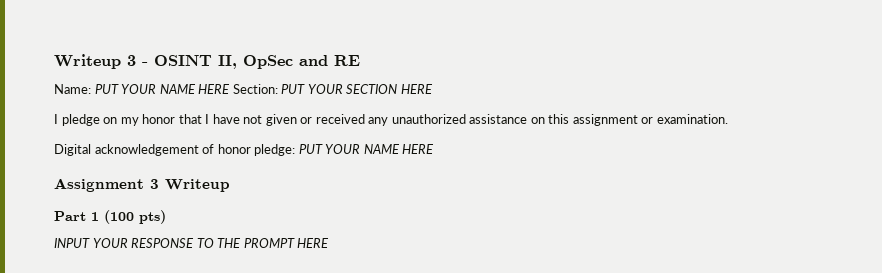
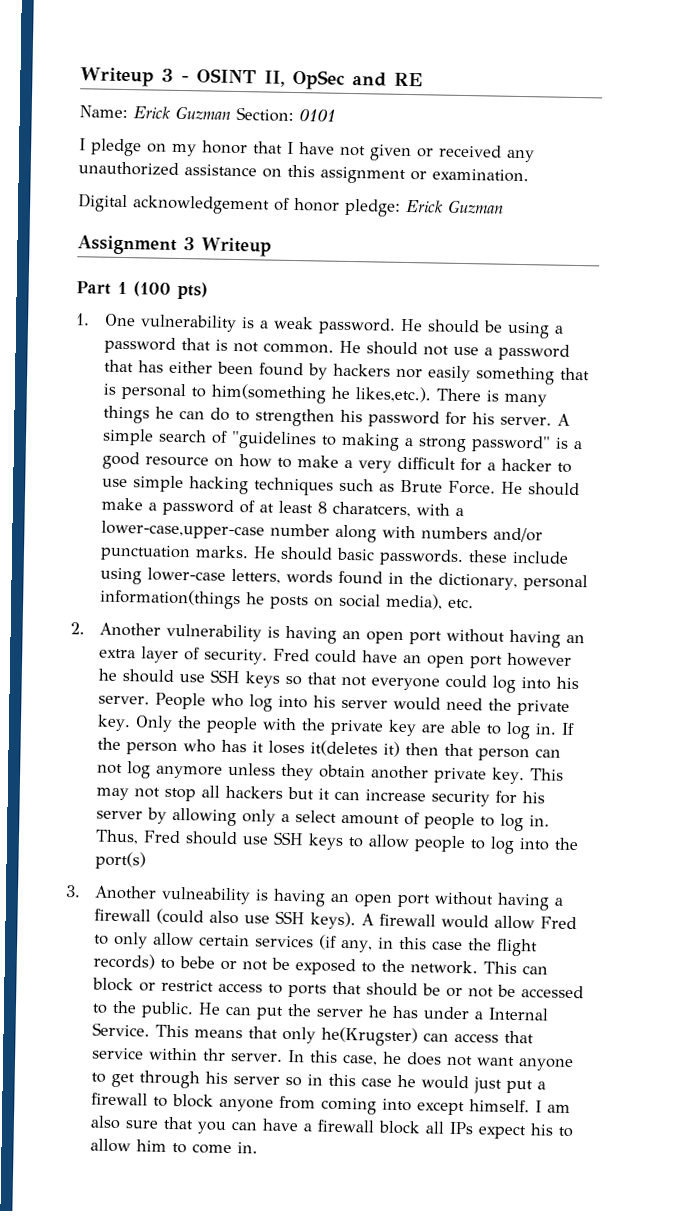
- Name: PUT YOUR NAME HERE Section: PUT YOUR SECTION HERE
+ Name: Erick Guzman Section: 0101
- Digital acknowledgement of honor pledge: PUT YOUR NAME HERE
+ Digital acknowledgement of honor pledge: Erick Guzman
- INPUT YOUR RESPONSE TO THE PROMPT HERE
+ 1. One vulnerability is a weak password. He should be using a password that is not common. He should not use a password that has either been found by hackers nor easily something that is personal to him(something he likes,etc.). There is many things he can do to strengthen his password for his server. A simple search of "guidelines to making a strong password" is a good resource on how to make a very difficult for a hacker to use simple hacking techniques such as Brute Force. He should make a password of at least 8 charatcers, with a lower-case,upper-case number along with numbers and/or punctuation marks. He should basic passwords. these include using lower-case letters, words found in the dictionary, personal information(things he posts on social media), etc.
+ 2. Another vulnerability is having an open port without having an extra layer of security. Fred could have an open port however he should use SSH keys so that not everyone could log into his server. People who log into his server would need the private key. Only the people with the private key are able to log in. If the person who has it loses it(deletes it) then that person can not log anymore unless they obtain another private key. This may not stop all hackers but it can increase security for his server by allowing only a select amount of people to log in. Thus, Fred should use SSH keys to allow people to log into the port(s)
+ 3. Another vulneability is having an open port without having a firewall (could also use SSH keys). A firewall would allow Fred to only allow certain services (if any, in this case the flight records) to bebe or not be exposed to the network. This can block or restrict access to ports that should be or not be accessed to the public. He can put the server he has under a Internal Service. This means that only he(Krugster) can access that service within thr server. In this case, he does not want anyone to get through his server so in this case he would just put a firewall to block anyone from coming into except himself. I am also sure that you can have a firewall block all IPs expect his to allow him to come in.

